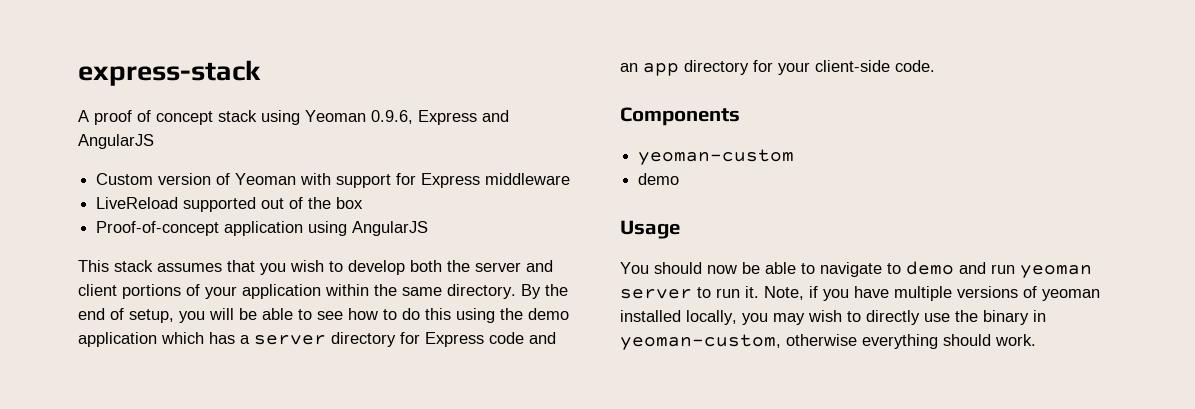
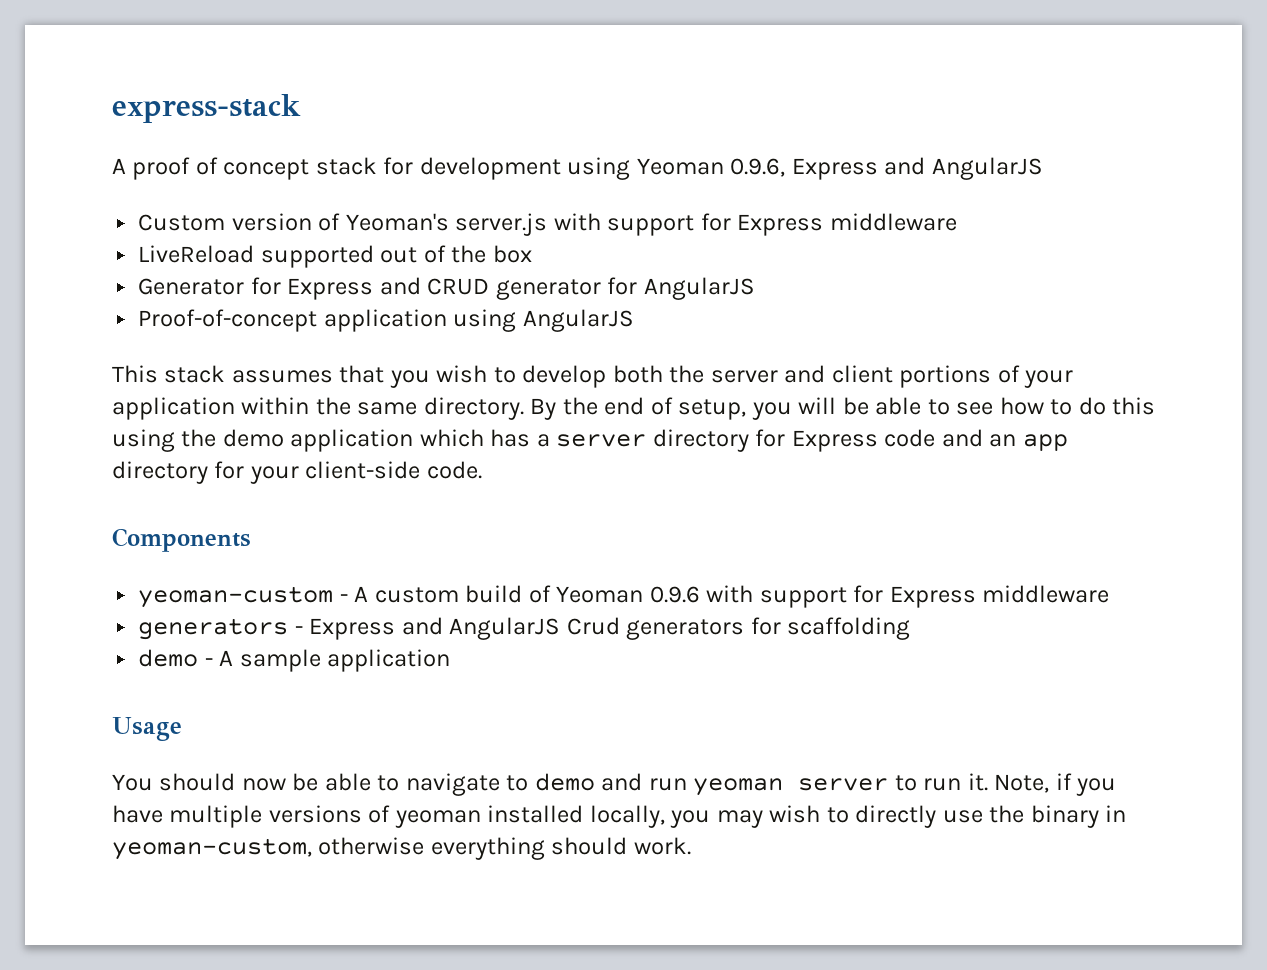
- A proof of concept stack using Yeoman 0.9.6, Express and AngularJS
+ A proof of concept stack for development using Yeoman 0.9.6, Express and AngularJS
- Custom version of Yeoman with support for Express middleware
+ Custom version of Yeoman's server.js with support for Express middleware
+ Generator for Express and CRUD generator for AngularJS
- yeoman-custom
- demo
+ yeoman-custom - A custom build of Yeoman 0.9.6 with support for Express middleware
+ generators - Express and AngularJS Crud generators for scaffolding
+ demo - A sample application

